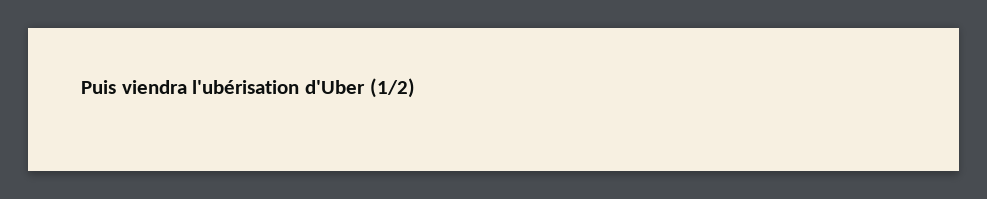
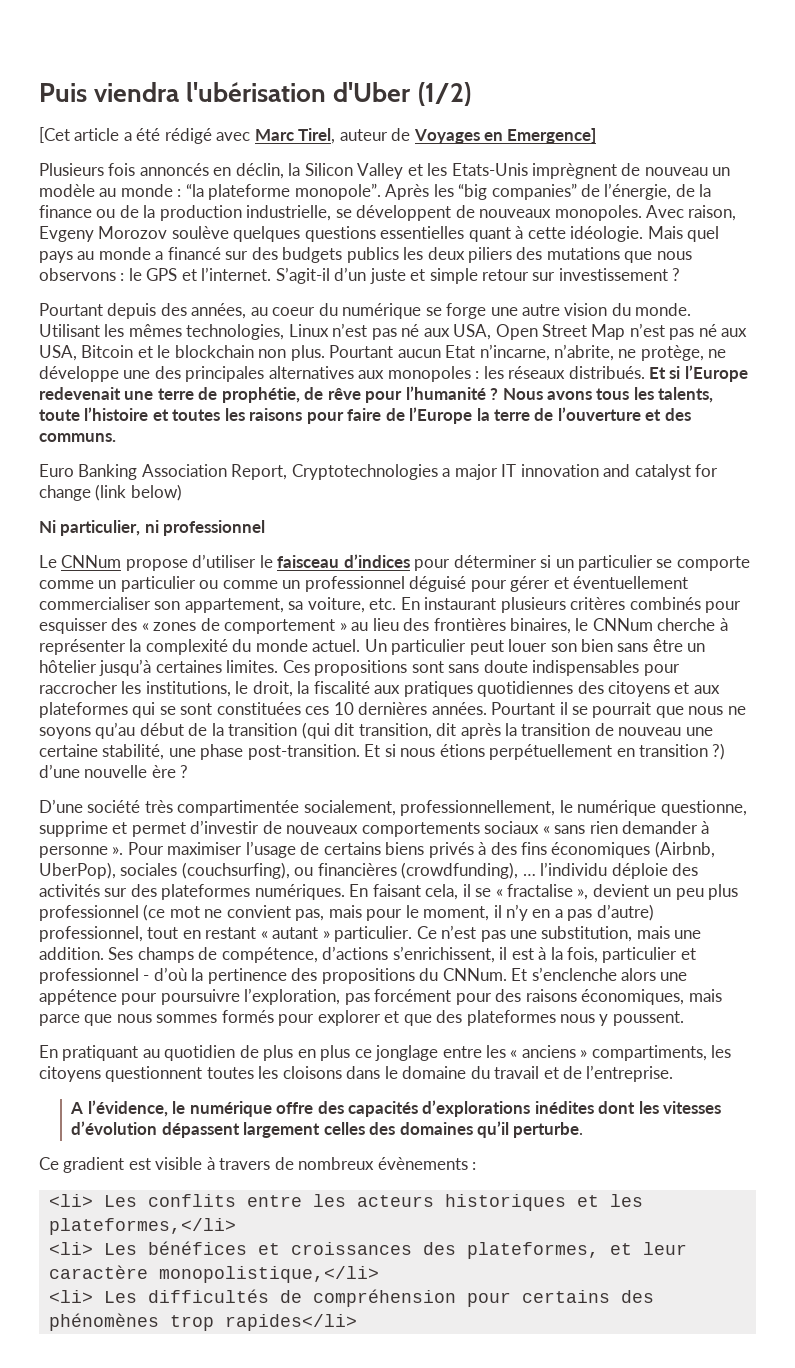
+ [Cet article a été rédigé avec Marc Tirel, auteur de Voyages en Emergence]
+ Plusieurs fois annoncés en déclin, la Silicon Valley et les Etats-Unis imprègnent de nouveau un modèle au monde : “la plateforme monopole”. Après les “big companies” de l’énergie, de la finance ou de la production industrielle, se développent de nouveaux monopoles. Avec raison, Evgeny Morozov soulève quelques questions essentielles quant à cette idéologie. Mais quel pays au monde a financé sur des budgets publics les deux piliers des mutations que nous observons : le GPS et l’internet. S’agit-il d’un juste et simple retour sur investissement ?
+ Pourtant depuis des années, au coeur du numérique se forge une autre vision du monde. Utilisant les mêmes technologies, Linux n’est pas né aux USA, Open Street Map n’est pas né aux USA, Bitcoin et le blockchain non plus. Pourtant aucun Etat n’incarne, n’abrite, ne protège, ne développe une des principales alternatives aux monopoles : les réseaux distribués. Et si l’Europe redevenait une terre de prophétie, de rêve pour l’humanité ? Nous avons tous les talents, toute l’histoire et toutes les raisons pour faire de l’Europe la terre de l’ouverture et des communs.
+ Euro Banking Association Report, Cryptotechnologies a major IT innovation and catalyst for change (link below)
+ Ni particulier, ni professionnel
+ Le CNNum propose d’utiliser le faisceau d’indices pour déterminer si un particulier se comporte comme un particulier ou comme un professionnel déguisé pour gérer et éventuellement commercialiser son appartement, sa voiture, etc. En instaurant plusieurs critères combinés pour esquisser des « zones de comportement » au lieu des frontières binaires, le CNNum cherche à représenter la complexité du monde actuel. Un particulier peut louer son bien sans être un hôtelier jusqu’à certaines limites. Ces propositions sont sans doute indispensables pour raccrocher les institutions, le droit, la fiscalité aux pratiques quotidiennes des citoyens et aux plateformes qui se sont constituées ces 10 dernières années. Pourtant il se pourrait que nous ne soyons qu’au début de la transition (qui dit transition, dit après la transition de nouveau une certaine stabilité, une phase post-transition. Et si nous étions perpétuellement en transition ?) d’une nouvelle ère ?
+ D’une société très compartimentée socialement, professionnellement, le numérique questionne, supprime et permet d’investir de nouveaux comportements sociaux « sans rien demander à personne ». Pour maximiser l’usage de certains biens privés à des fins économiques (Airbnb, UberPop), sociales (couchsurfing), ou financières (crowdfunding), … l’individu déploie des activités sur des plateformes numériques. En faisant cela, il se « fractalise », devient un peu plus professionnel (ce mot ne convient pas, mais pour le moment, il n’y en a pas d’autre) professionnel, tout en restant « autant » particulier. Ce n’est pas une substitution, mais une addition. Ses champs de compétence, d’actions s’enrichissent, il est à la fois, particulier et professionnel - d’où la pertinence des propositions du CNNum. Et s’enclenche alors une appétence pour poursuivre l’exploration, pas forcément pour des raisons économiques, mais parce que nous sommes formés pour explorer et que des plateformes nous y poussent.
+ En pratiquant au quotidien de plus en plus ce jonglage entre les « anciens » compartiments, les citoyens questionnent toutes les cloisons dans le domaine du travail et de l’entreprise.
+ A l’évidence, le numérique offre des capacités d’explorations inédites dont les vitesses d’évolution dépassent largement celles des domaines qu’il perturbe.
+ Ce gradient est visible à travers de nombreux évènements :
+ <li> Les conflits entre les acteurs historiques et les plateformes,</li>
+ <li> Les bénéfices et croissances des plateformes, et leur caractère monopolistique,</li>
+ <li> Les difficultés de compréhension pour certains des phénomènes trop rapides</li>

